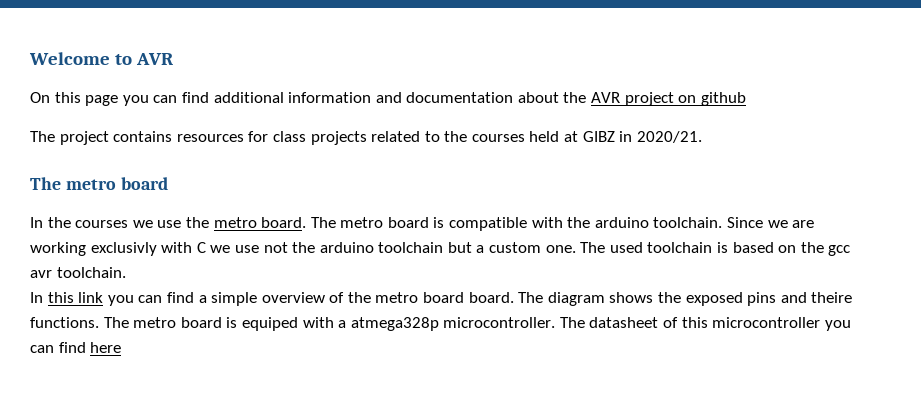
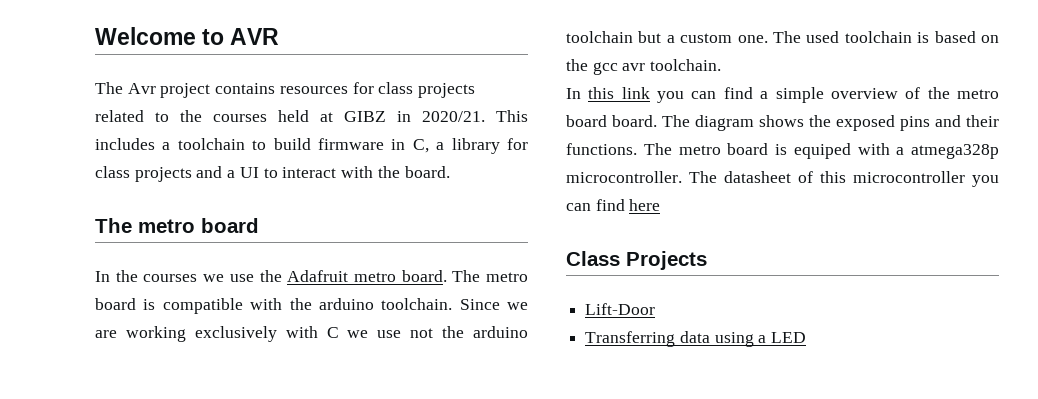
- On this page you can find additional information and documentation about the AVR project on github
- The project contains resources for class projects related to the courses held at GIBZ in 2020/21.
+ The Avr project contains resources for class projects related to the courses held at GIBZ in 2020/21. This includes a toolchain to build firmware in C, a library for class projects and a UI to interact with the board.
- In the courses we use the metro board.
+ In the courses we use the Adafruit metro board.
- Since we are working exclusivly with C we use not the arduino toolchain but a custom one.
+ Since we are working exclusively with C we use not the arduino toolchain but a custom one.
- The diagram shows the exposed pins and theire functions.
+ The diagram shows the exposed pins and their functions.
+ Class Projects
+ Lift-Door
+ Transferring data using a LED

